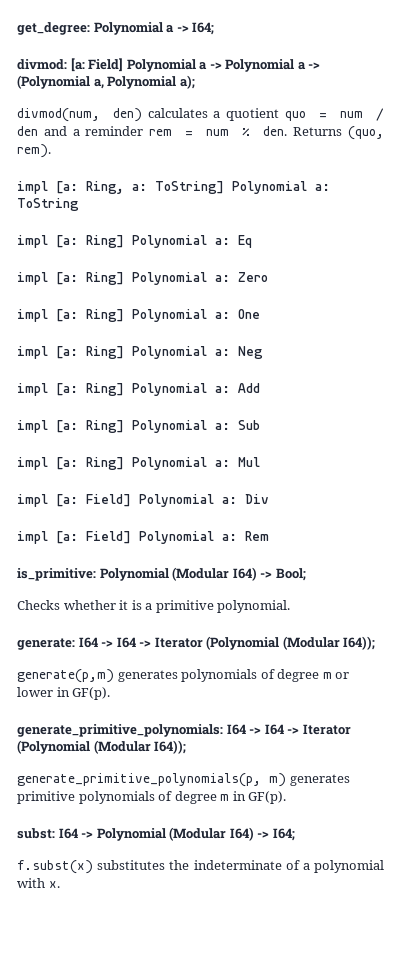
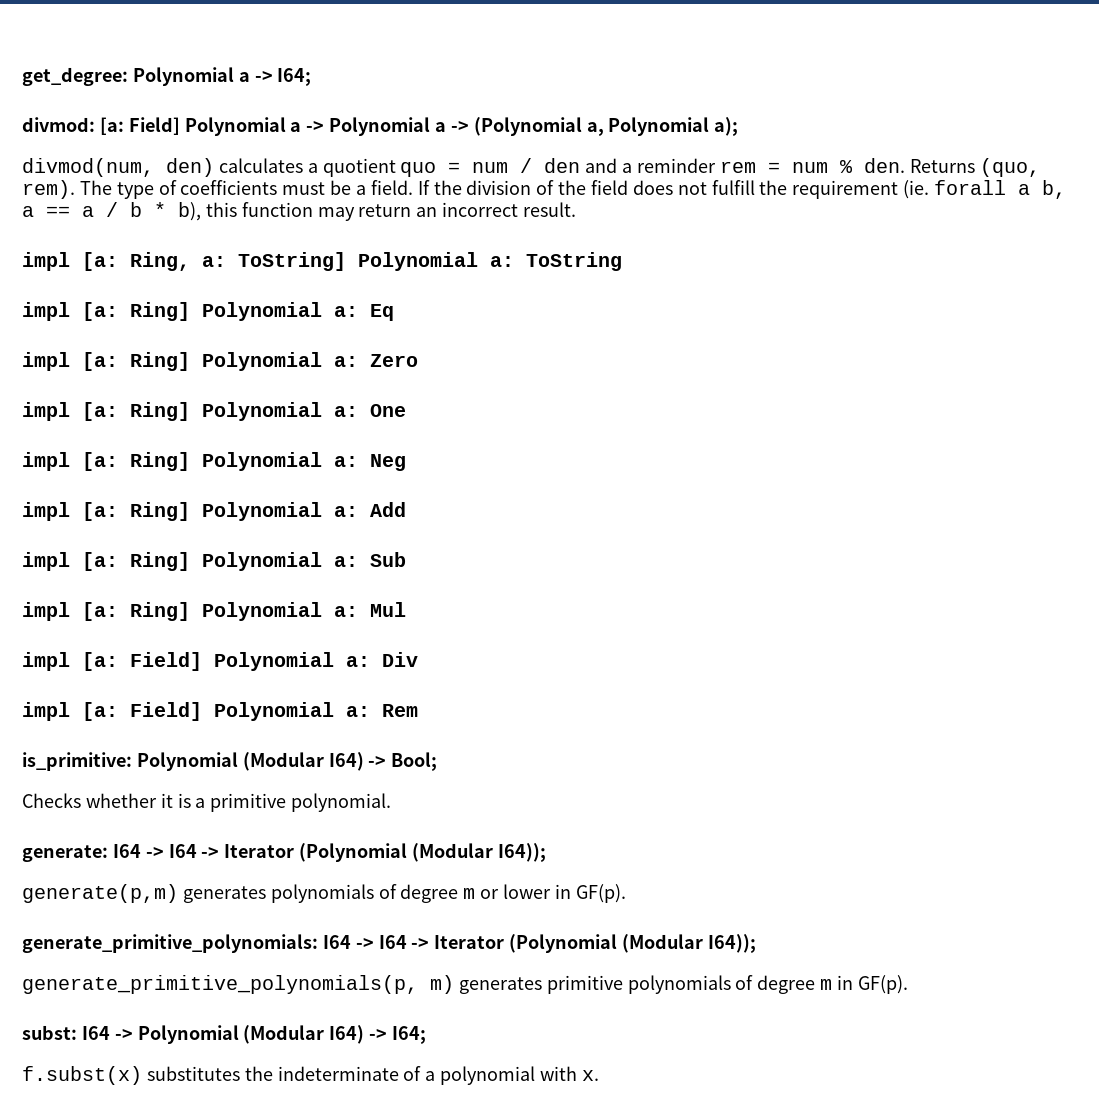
+ The type of coefficients must be a field. If the division of the field does not fulfill the requirement (ie. forall a b, a == a / b * b), this function may return an incorrect result.

